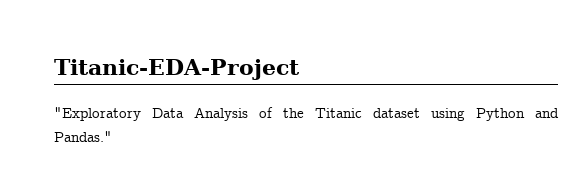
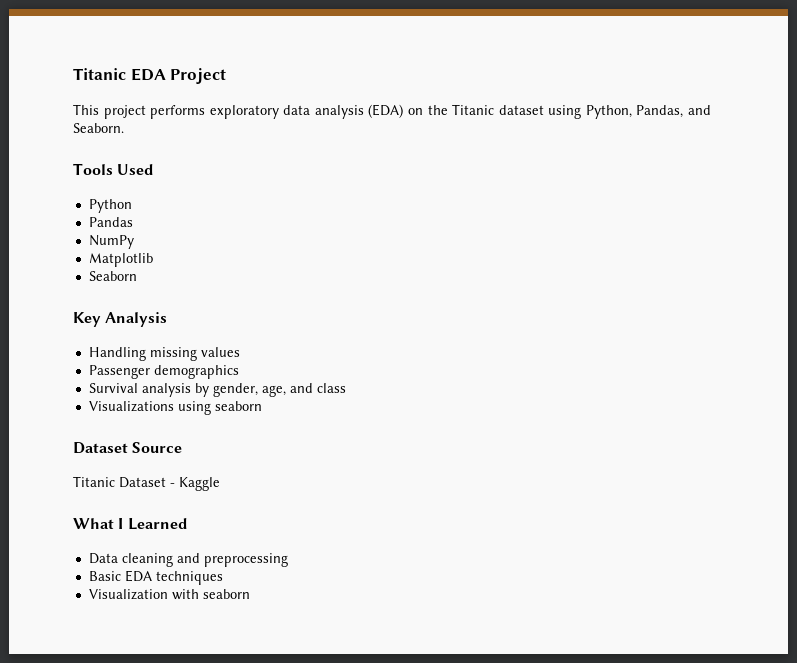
- Titanic-EDA-Project
- "Exploratory Data Analysis of the Titanic dataset using Python and Pandas."
+ Titanic EDA Project
+ This project performs exploratory data analysis (EDA) on the Titanic dataset using Python, Pandas, and Seaborn.
+ Tools Used
+ Python
+ Pandas
+ NumPy
+ Matplotlib
+ Seaborn
+ Key Analysis
+ Handling missing values
+ Passenger demographics
+ Survival analysis by gender, age, and class
+ Visualizations using seaborn
+ Dataset Source
+ Titanic Dataset - Kaggle
+ What I Learned
+ Data cleaning and preprocessing
+ Basic EDA techniques
+ Visualization with seaborn

